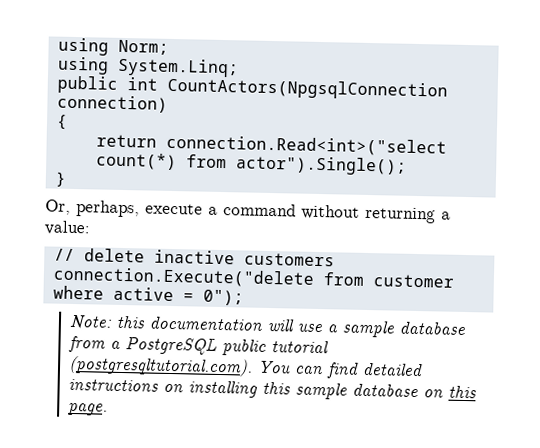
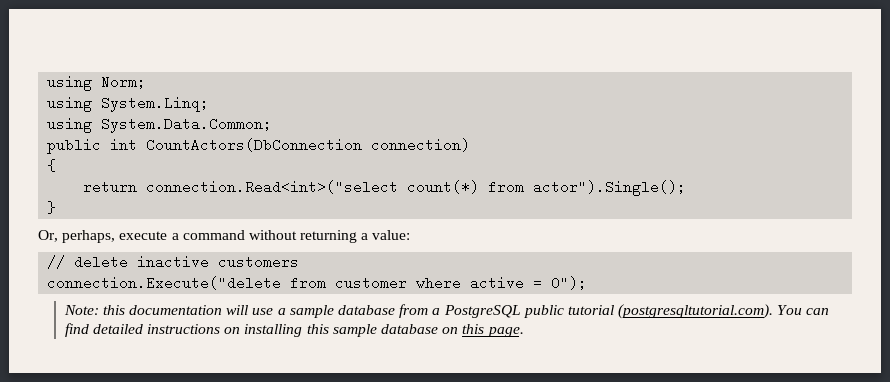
+ using System.Data.Common;
- public int CountActors(NpgsqlConnection connection)
+ public int CountActors(DbConnection connection)

